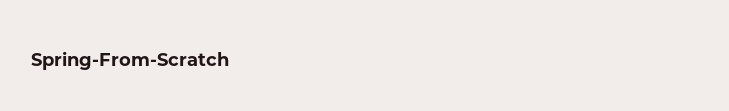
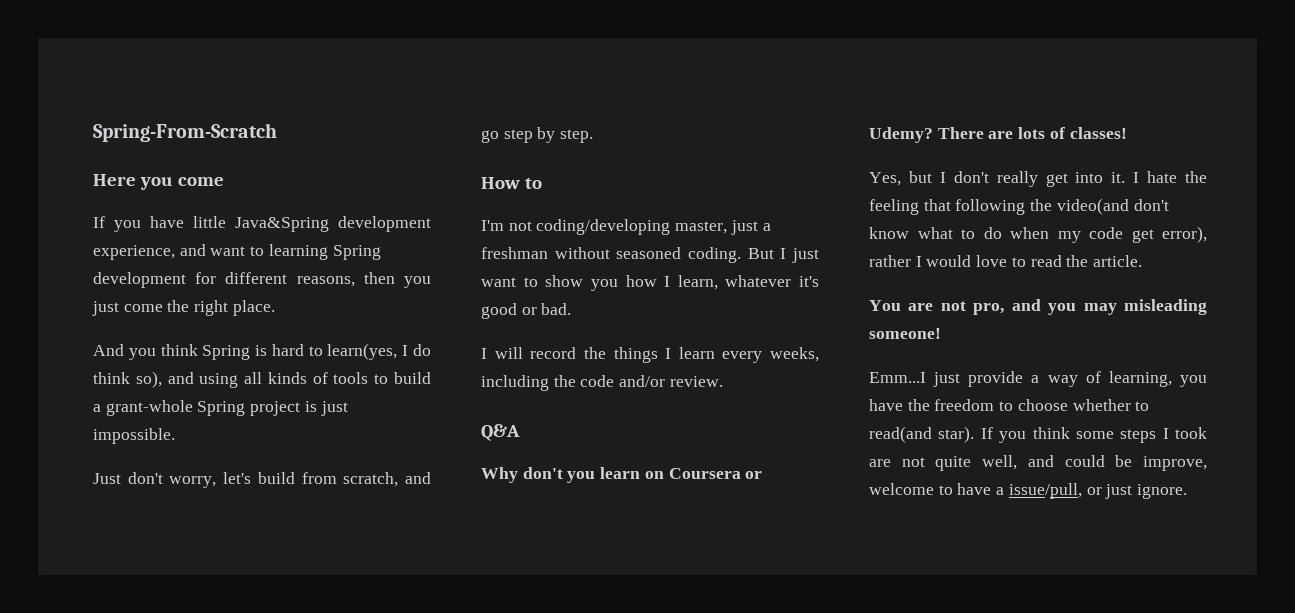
+ Here you come
+ If you have little Java&Spring development experience, and want to learning Spring development for different reasons, then you just come the right place.
+ And you think Spring is hard to learn(yes, I do think so), and using all kinds of tools to build a grant-whole Spring project is just impossible.
+ Just don't worry, let's build from scratch, and go step by step.
+ How to
+ I'm not coding/developing master, just a freshman without seasoned coding. But I just want to show you how I learn, whatever it's good or bad.
+ I will record the things I learn every weeks, including the code and/or review.
+ Q&A
+ Why don't you learn on Coursera or Udemy? There are lots of classes!
+ Yes, but I don't really get into it. I hate the feeling that following the video(and don't know what to do when my code get error), rather I would love to read the article.
+ You are not pro, and you may misleading someone!
+ Emm...I just provide a way of learning, you have the freedom to choose whether to read(and star). If you think some steps I took are not quite well, and could be improve, welcome to have a issue/pull, or just ignore.

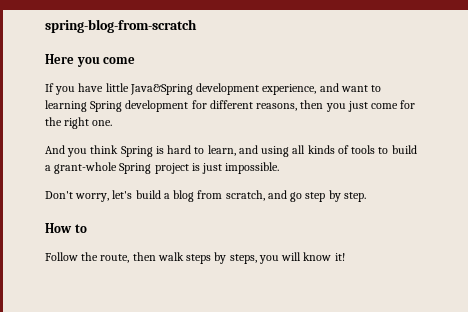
- Spring-From-Scratch
+ spring-blog-from-scratch
- If you have little Java&Spring development experience, and want to learning Spring development for different reasons, then you just come the right place.
+ If you have little Java&Spring development experience, and want to learning Spring development for different reasons, then you just come for the right one.
- And you think Spring is hard to learn(yes, I do think so), and using all kinds of tools to build a grant-whole Spring project is just impossible.
+ And you think Spring is hard to learn, and using all kinds of tools to build a grant-whole Spring project is just impossible.
- Just don't worry, let's build from scratch, and go step by step.
+ Don't worry, let's build a blog from scratch, and go step by step.
- I'm not coding/developing master, just a freshman without seasoned coding. But I just want to show you how I learn, whatever it's good or bad.
- I will record the things I learn every weeks, including the code and/or review.
- Q&A
- Why don't you learn on Coursera or Udemy? There are lots of classes!
- Yes, but I don't really get into it. I hate the feeling that following the video(and don't know what to do when my code get error), rather I would love to read the article.
- You are not pro, and you may misleading someone!
- Emm...I just provide a way of learning, you have the freedom to choose whether to read(and star). If you think some steps I took are not quite well, and could be improve, welcome to have a issue/pull, or just ignore.
+ Follow the route, then walk steps by steps, you will know it!

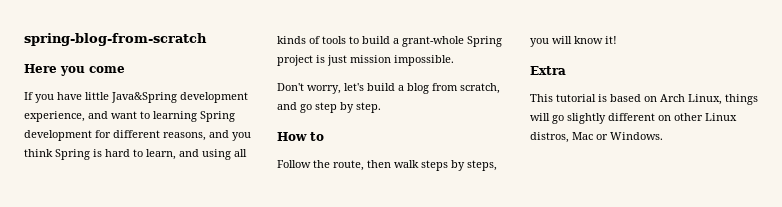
- If you have little Java&Spring development experience, and want to learning Spring development for different reasons, then you just come for the right one.
- And you think Spring is hard to learn, and using all kinds of tools to build a grant-whole Spring project is just impossible.
+ If you have little Java&Spring development experience, and want to learning Spring development for different reasons, and you think Spring is hard to learn, and using all kinds of tools to build a grant-whole Spring project is just mission impossible.
+ Extra
+ This tutorial is based on Arch Linux, things will go slightly different on other Linux distros, Mac or Windows.

